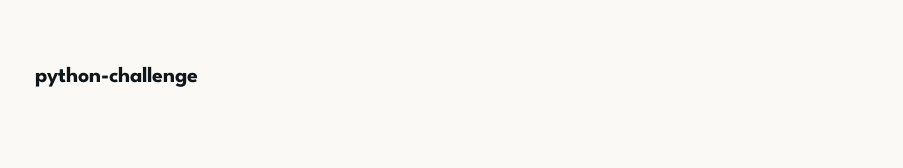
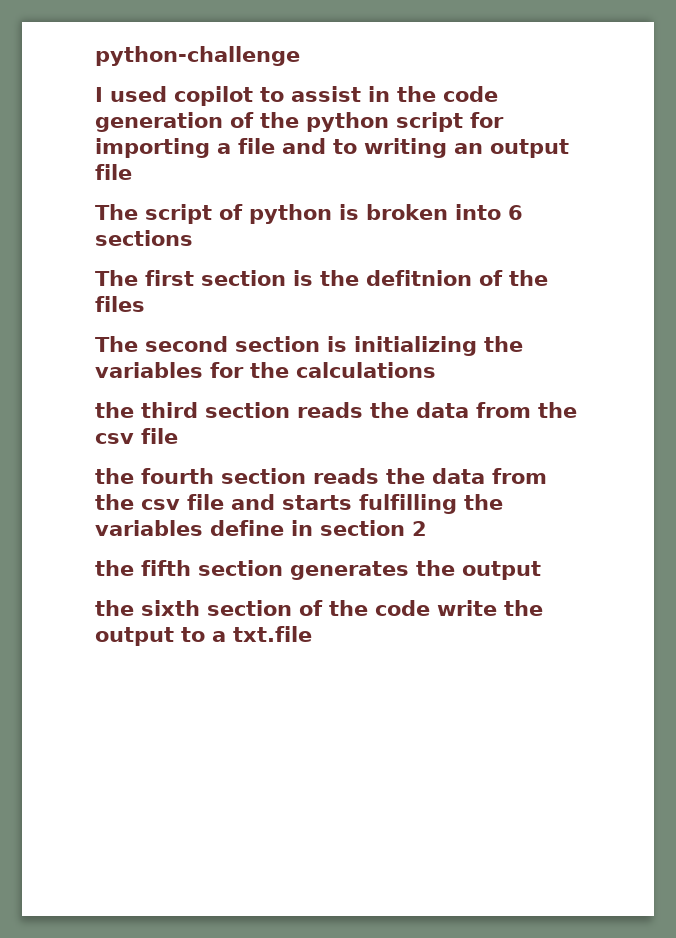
+ I used copilot to assist in the code generation of the python script for importing a file and to writing an output file
+ The script of python is broken into 6 sections
+ The first section is the defitnion of the files
+ The second section is initializing the variables for the calculations
+ the third section reads the data from the csv file
+ the fourth section reads the data from the csv file and starts fulfilling the variables define in section 2
+ the fifth section generates the output
+ the sixth section of the code write the output to a txt.file

